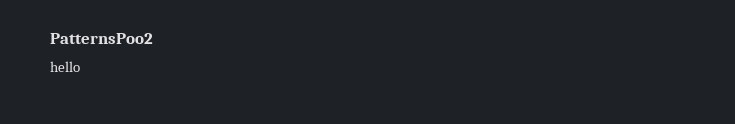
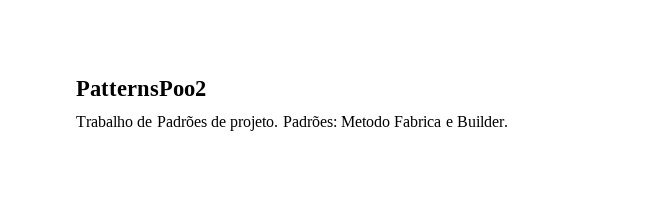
- hello
+ Trabalho de Padrões de projeto. Padrões: Metodo Fabrica e Builder.

